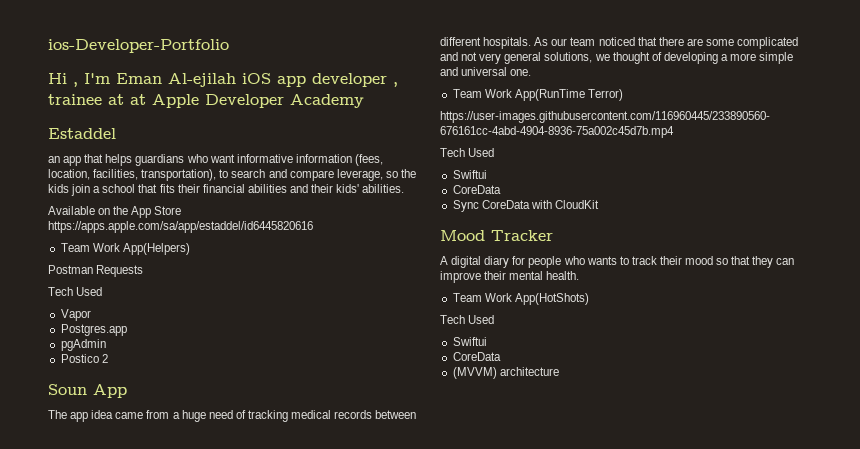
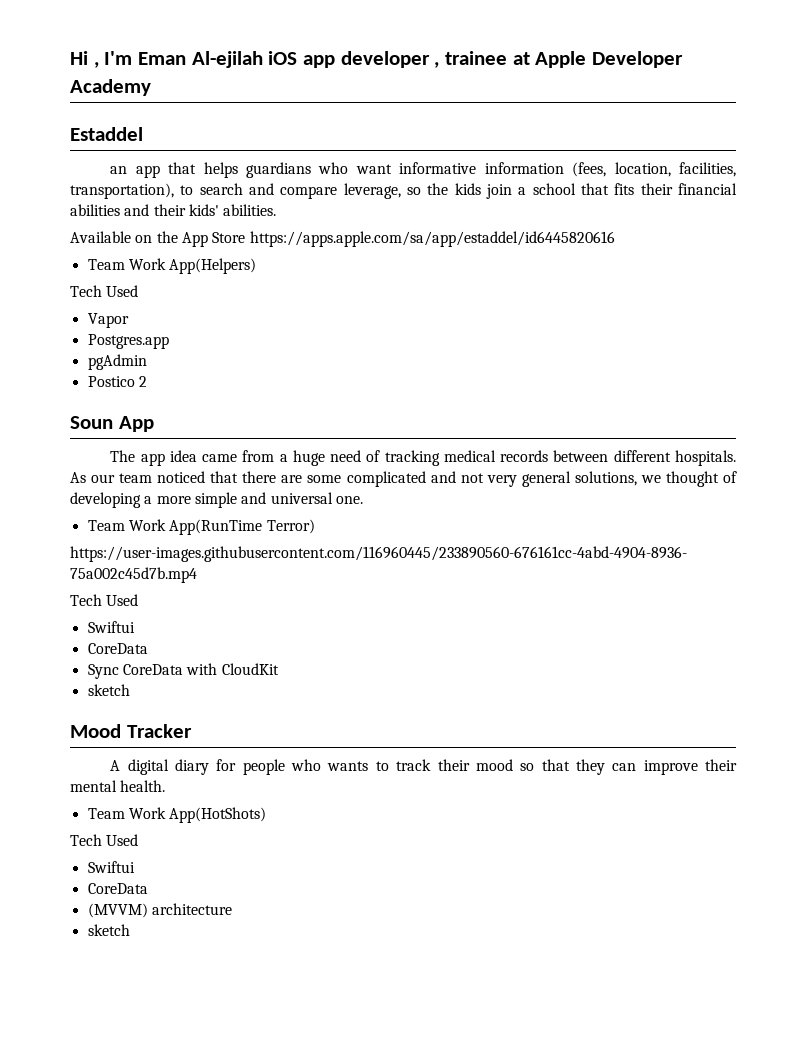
- ios-Developer-Portfolio
- Hi , I'm Eman Al-ejilah iOS app developer , trainee at at Apple Developer Academy
+ Hi , I'm Eman Al-ejilah iOS app developer , trainee at Apple Developer Academy
- Postman Requests
  Sync CoreData with CloudKit
+ sketch
  (MVVM) architecture
+ sketch

